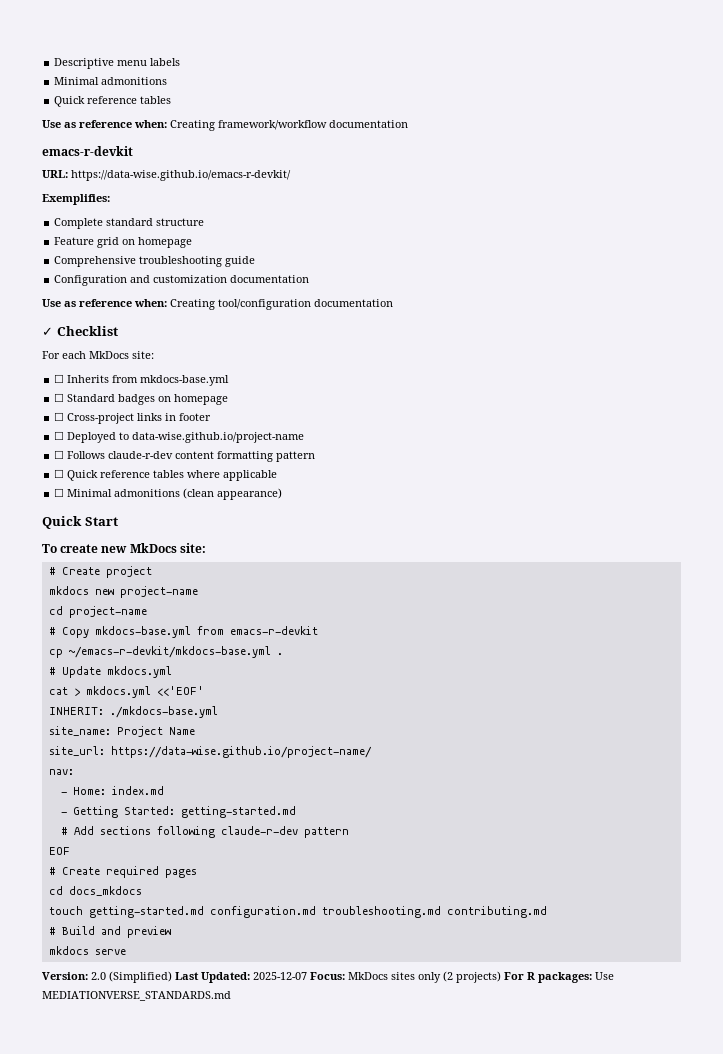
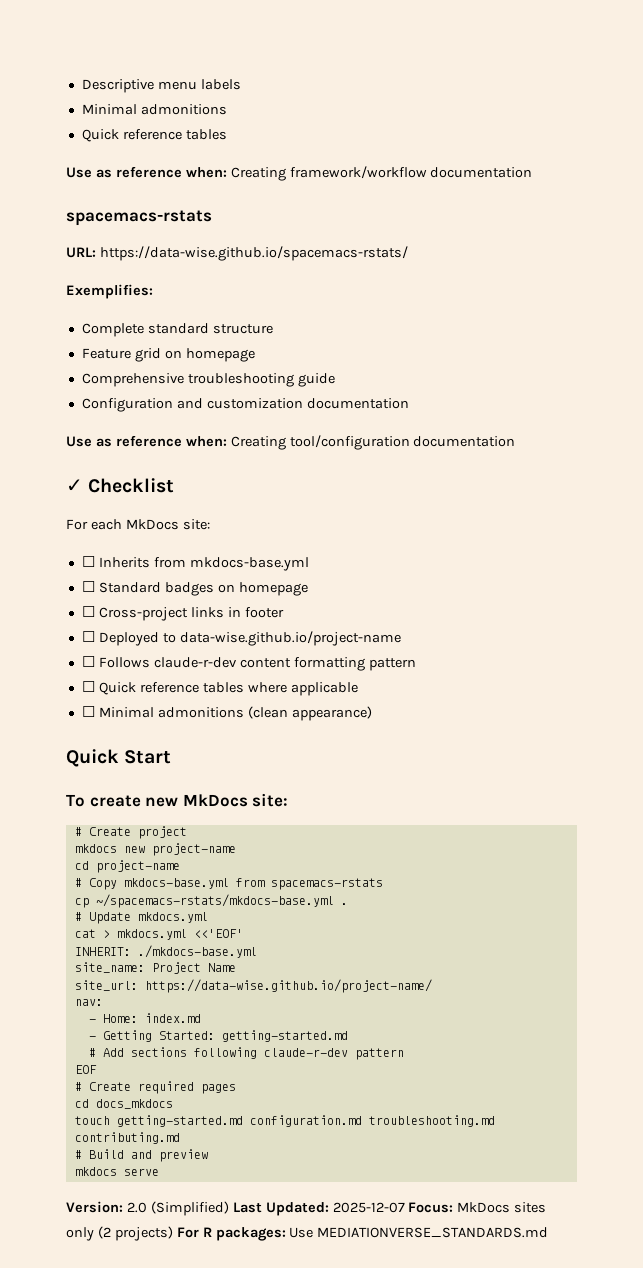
  Use as reference when: Creating framework/workflow documentation
- emacs-r-devkit
+ spacemacs-rstats
- URL: https://data-wise.github.io/emacs-r-devkit/
+ URL: https://data-wise.github.io/spacemacs-rstats/
- # Copy mkdocs-base.yml from emacs-r-devkit
+ # Copy mkdocs-base.yml from spacemacs-rstats
- cp ~/emacs-r-devkit/mkdocs-base.yml .
+ cp ~/spacemacs-rstats/mkdocs-base.yml .

